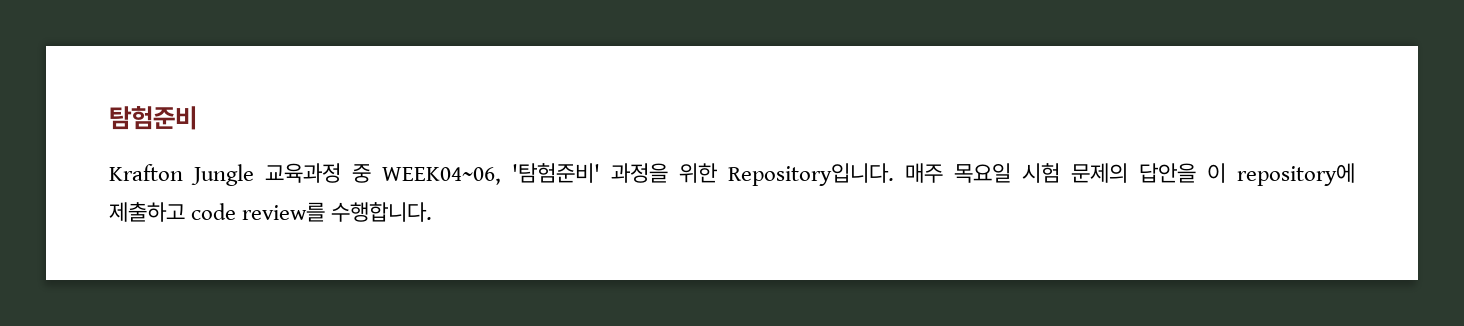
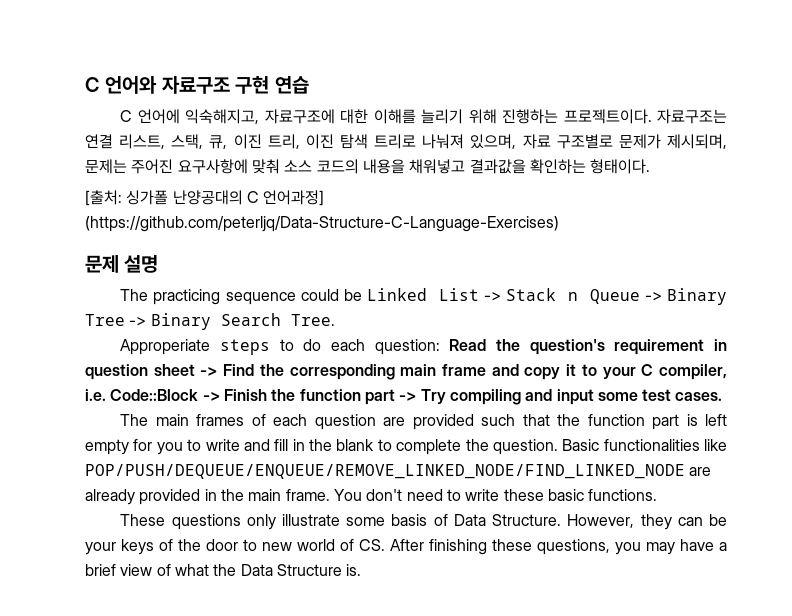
- 탐험준비
- Krafton Jungle 교육과정 중 WEEK04~06, '탐험준비' 과정을 위한 Repository입니다. 매주 목요일 시험 문제의 답안을 이 repository에 제출하고 code review를 수행합니다.
+ C 언어와 자료구조 구현 연습
+ C 언어에 익숙해지고, 자료구조에 대한 이해를 늘리기 위해 진행하는 프로젝트이다. 자료구조는 연결 리스트, 스택, 큐, 이진 트리, 이진 탐색 트리로 나눠져 있으며, 자료 구조별로 문제가 제시되며, 문제는 주어진 요구사항에 맞춰 소스 코드의 내용을 채워넣고 결과값을 확인하는 형태이다.
+ [출처: 싱가폴 난양공대의 C 언어과정] (https://github.com/peterljq/Data-Structure-C-Language-Exercises)
+ 문제 설명
+ The practicing sequence could be Linked List -> Stack n Queue -> Binary Tree -> Binary Search Tree.
+ Approperiate steps to do each question: Read the question's requirement in question sheet -> Find the corresponding main frame and copy it to your C compiler, i.e. Code::Block -> Finish the function part -> Try compiling and input some test cases.
+ The main frames of each question are provided such that the function part is left empty for you to write and fill in the blank to complete the question. Basic functionalities like POP/PUSH/DEQUEUE/ENQUEUE/REMOVE_LINKED_NODE/FIND_LINKED_NODE are already provided in the main frame. You don't need to write these basic functions.
+ These questions only illustrate some basis of Data Structure. However, they can be your keys of the door to new world of CS. After finishing these questions, you may have a brief view of what the Data Structure is.

